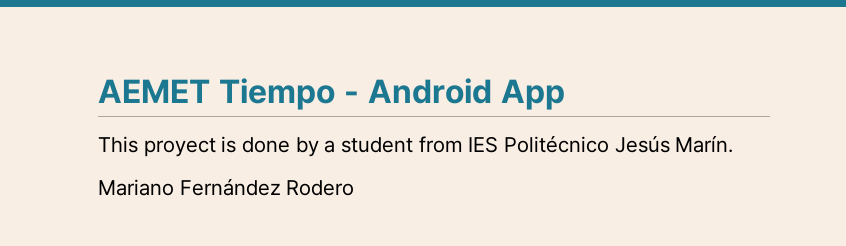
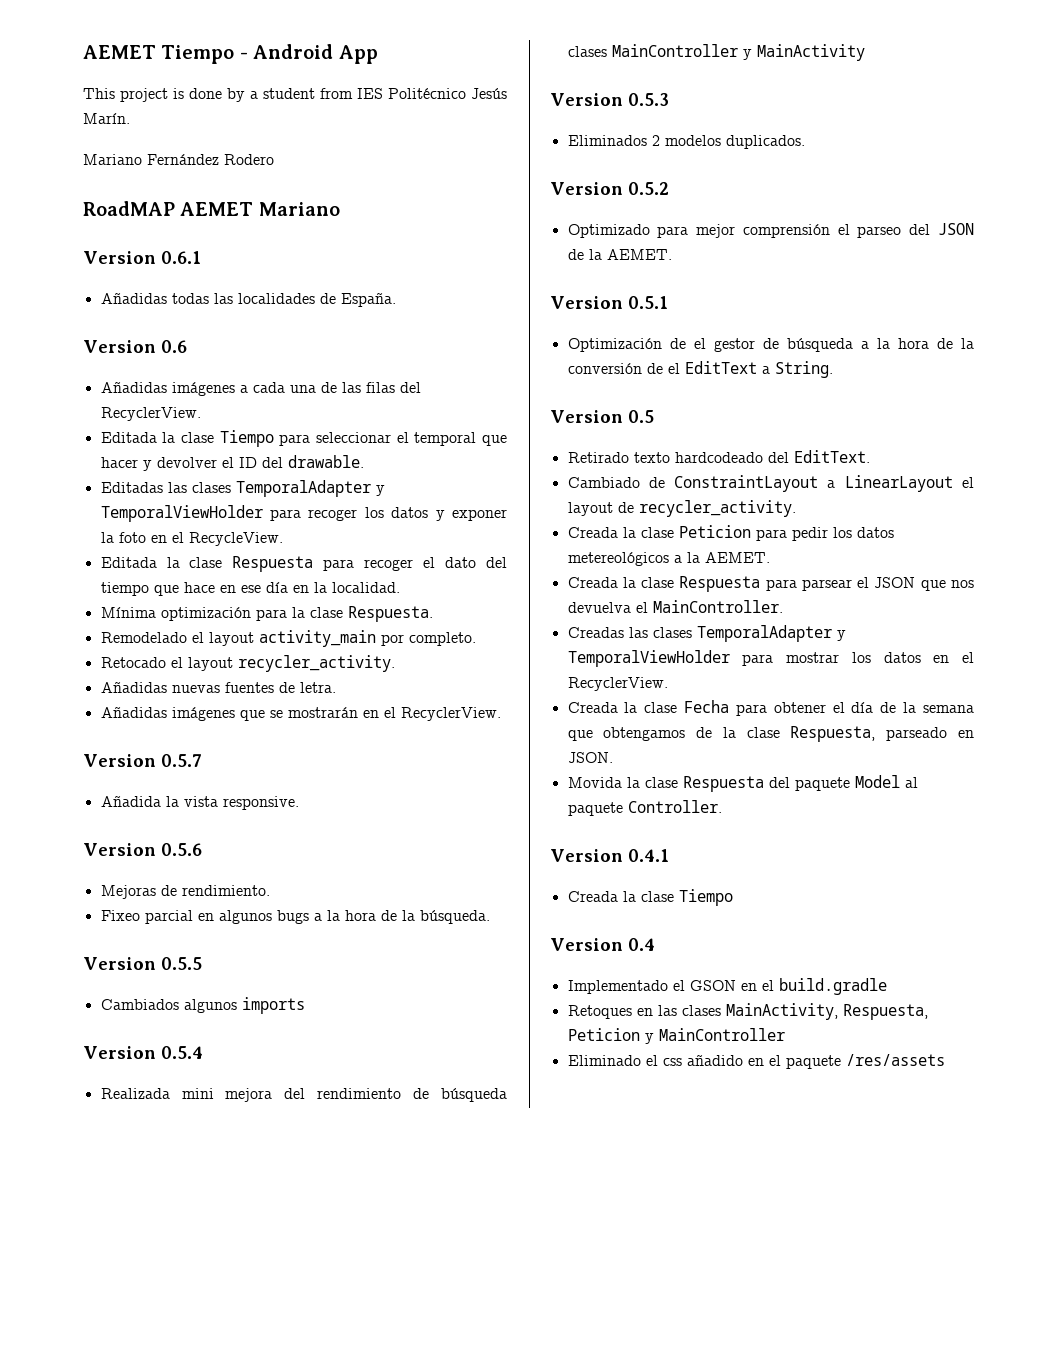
- This proyect is done by a student from IES Politécnico Jesús Marín.
+ This project is done by a student from IES Politécnico Jesús Marín.
+ RoadMAP AEMET Mariano
+ Version 0.6.1
+ Añadidas todas las localidades de España.
+ Version 0.6
+ Añadidas imágenes a cada una de las filas del RecyclerView.
+ Editada la clase Tiempo para seleccionar el temporal que hacer y devolver el ID del drawable.
+ Editadas las clases TemporalAdapter y TemporalViewHolder para recoger los datos y exponer la foto en el RecycleView.
+ Editada la clase Respuesta para recoger el dato del tiempo que hace en ese día en la localidad.
+ Mínima optimización para la clase Respuesta.
+ Remodelado el layout activity_main por completo.
+ Retocado el layout recycler_activity.
+ Añadidas nuevas fuentes de letra.
+ Añadidas imágenes que se mostrarán en el RecyclerView.
+ Version 0.5.7
+ Añadida la vista responsive.
+ Version 0.5.6
+ Mejoras de rendimiento.
+ Fixeo parcial en algunos bugs a la hora de la búsqueda.
+ Version 0.5.5
+ Cambiados algunos imports
+ Version 0.5.4
+ Realizada mini mejora del rendimiento de búsqueda clases MainController y MainActivity
+ Version 0.5.3
+ Eliminados 2 modelos duplicados.
+ Version 0.5.2
+ Optimizado para mejor comprensión el parseo del JSON de la AEMET.
+ Version 0.5.1
+ Optimización de el gestor de búsqueda a la hora de la conversión de el EditText a String.
+ Version 0.5
+ Retirado texto hardcodeado del EditText.
+ Cambiado de ConstraintLayout a LinearLayout el layout de recycler_activity.
+ Creada la clase Peticion para pedir los datos metereológicos a la AEMET.
+ Creada la clase Respuesta para parsear el JSON que nos devuelva el MainController.
+ Creadas las clases TemporalAdapter y TemporalViewHolder para mostrar los datos en el RecyclerView.
+ Creada la clase Fecha para obtener el día de la semana que obtengamos de la clase Respuesta, parseado en JSON.
+ Movida la clase Respuesta del paquete Model al paquete Controller.
+ Version 0.4.1
+ Creada la clase Tiempo
+ Version 0.4
+ Implementado el GSON en el build.gradle
+ Retoques en las clases MainActivity, Respuesta, Peticion y MainController
+ Eliminado el css añadido en el paquete /res/assets

